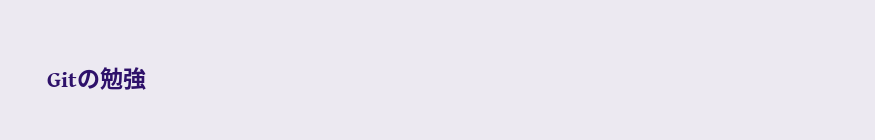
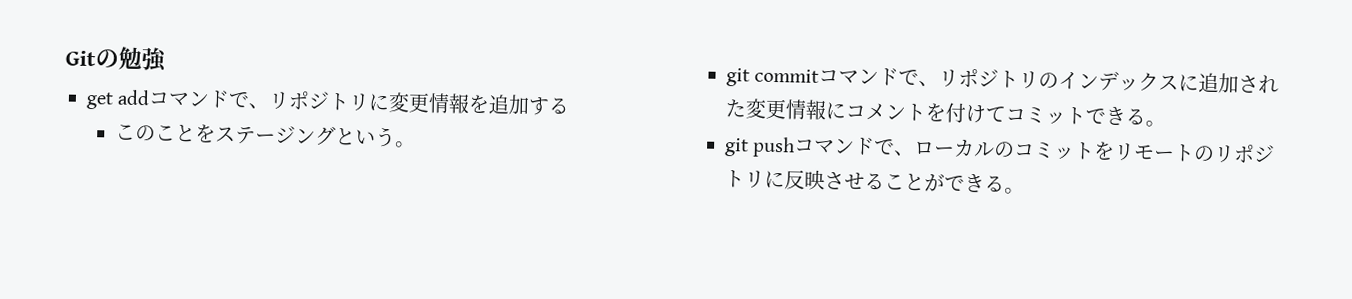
+ get addコマンドで、リポジトリに変更情報を追加する
+ このことをステージングという。
+ git commitコマンドで、リポジトリのインデックスに追加された変更情報にコメントを付けてコミットできる。
+ git pushコマンドで、ローカルのコミットをリモートのリポジトリに反映させることができる。

